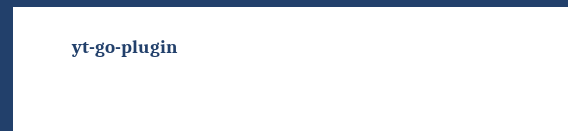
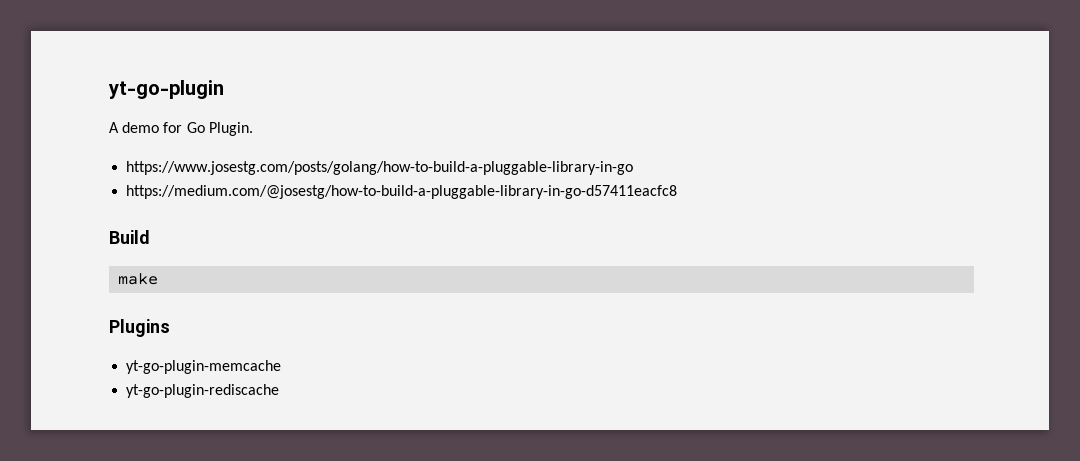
+ A demo for Go Plugin.
+ https://www.josestg.com/posts/golang/how-to-build-a-pluggable-library-in-go
+ https://medium.com/@josestg/how-to-build-a-pluggable-library-in-go-d57411eacfc8
+ Build
+ make
+ Plugins
+ yt-go-plugin-memcache
+ yt-go-plugin-rediscache

